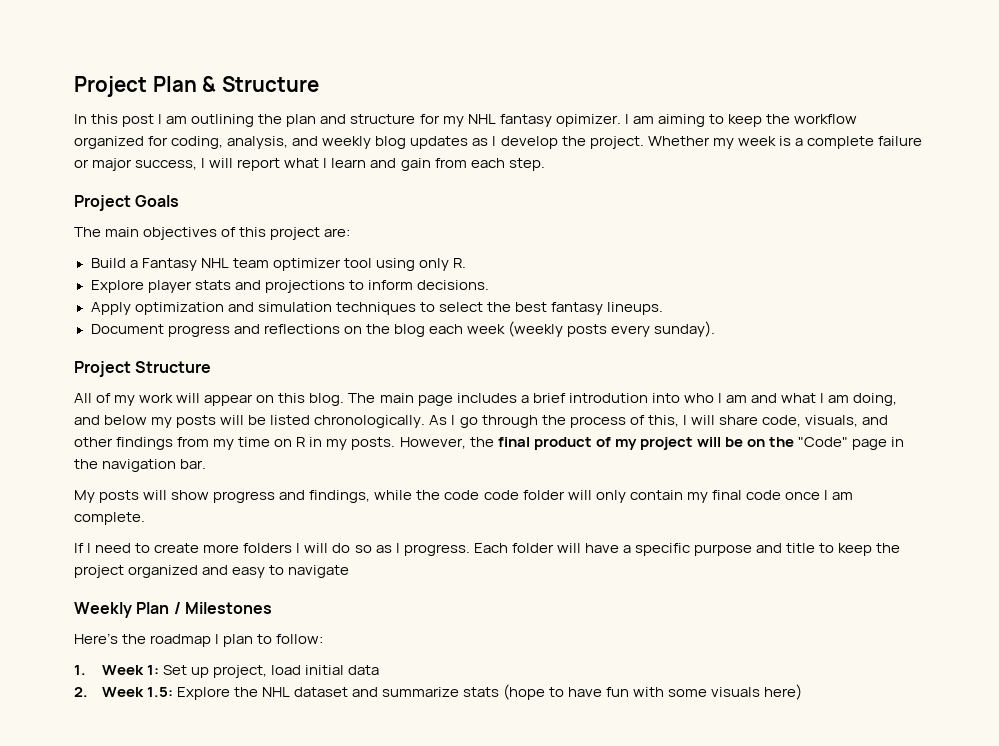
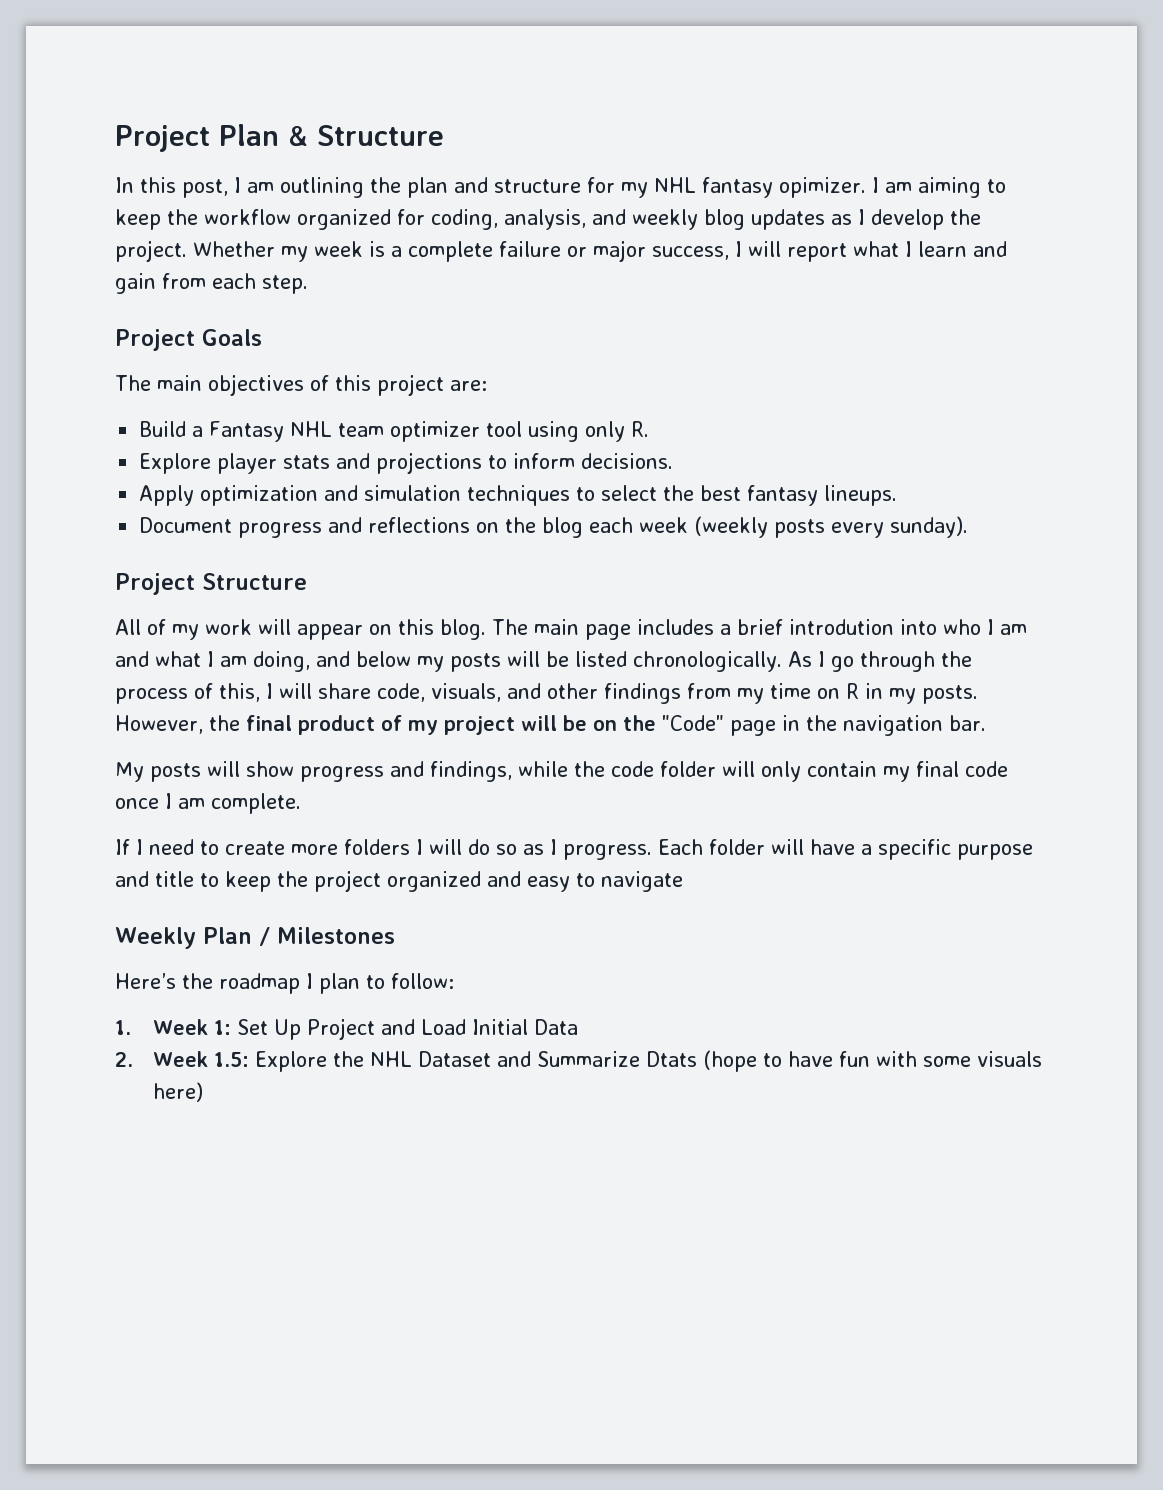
- In this post I am outlining the plan and structure for my NHL fantasy opimizer.
+ In this post, I am outlining the plan and structure for my NHL fantasy opimizer.
- My posts will show progress and findings, while the code code folder will only contain my final code once I am complete.
+ My posts will show progress and findings, while the code folder will only contain my final code once I am complete.
- 1. Week 1: Set up project, load initial data
+ 1. Week 1: Set Up Project and Load Initial Data
- 2. Week 1.5: Explore the NHL dataset and summarize stats (hope to have fun with some visuals here)
+ 2. Week 1.5: Explore the NHL Dataset and Summarize Dtats (hope to have fun with some visuals here)

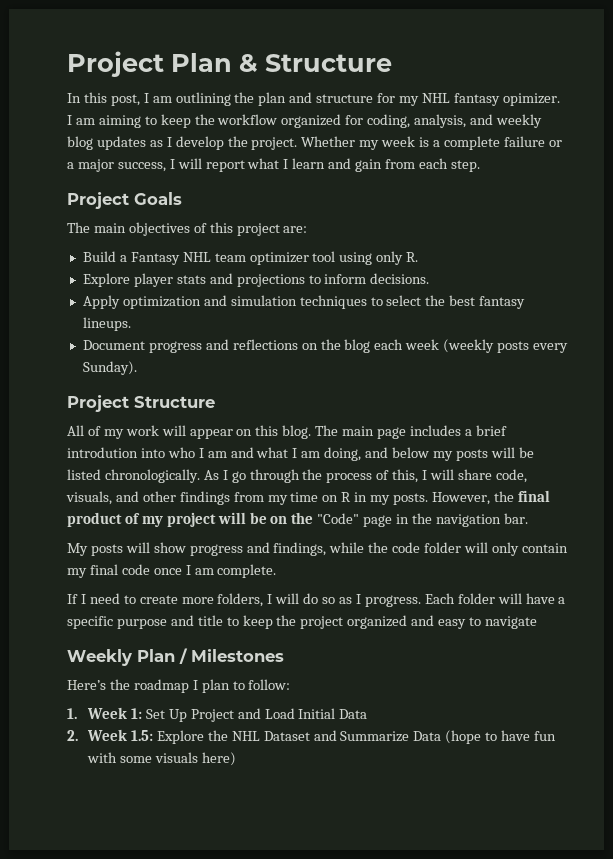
- Whether my week is a complete failure or major success, I will report what I learn and gain from each step.
+ Whether my week is a complete failure or a major success, I will report what I learn and gain from each step.
- Document progress and reflections on the blog each week (weekly posts every sunday).
+ Document progress and reflections on the blog each week (weekly posts every Sunday).
- If I need to create more folders I will do so as I progress.
+ If I need to create more folders, I will do so as I progress.
- 2. Week 1.5: Explore the NHL Dataset and Summarize Dtats (hope to have fun with some visuals here)
+ 2. Week 1.5: Explore the NHL Dataset and Summarize Data (hope to have fun with some visuals here)

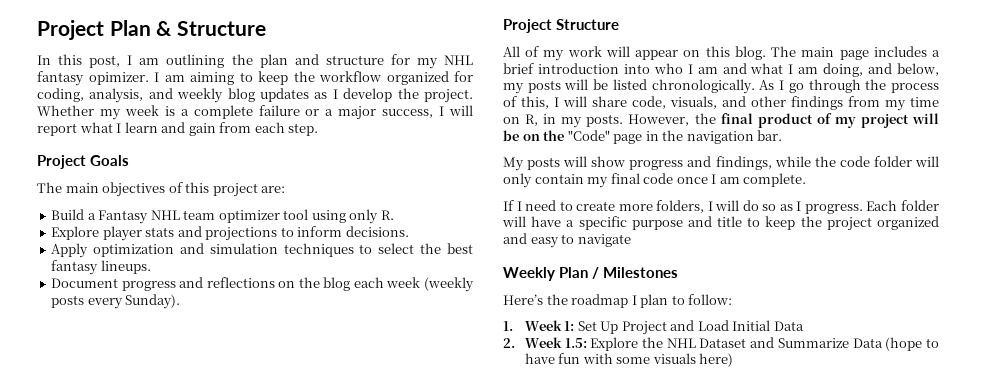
- The main page includes a brief introdution into who I am and what I am doing, and below my posts will be listed chronologically.
+ The main page includes a brief introduction into who I am and what I am doing, and below, my posts will be listed chronologically.
- As I go through the process of this, I will share code, visuals, and other findings from my time on R in my posts.
+ As I go through the process of this, I will share code, visuals, and other findings from my time on R, in my posts.

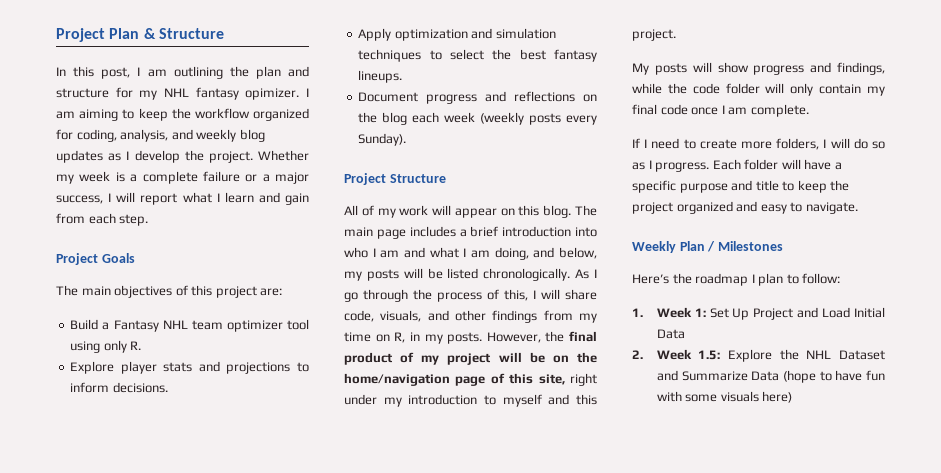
- However, the final product of my project will be on the "Code" page in the navigation bar.
+ However, the final product of my project will be on the home/navigation page of this site, right under my introduction to myself and this project.
- Each folder will have a specific purpose and title to keep the project organized and easy to navigate
+ Each folder will have a specific purpose and title to keep the project organized and easy to navigate.

